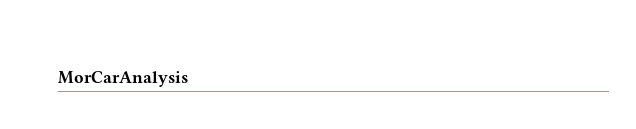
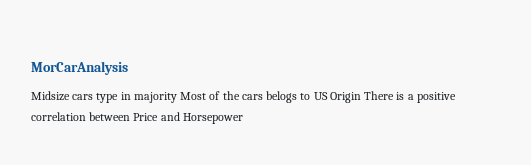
+ Midsize cars type in majority Most of the cars belogs to US Origin There is a positive correlation between Price and Horsepower

